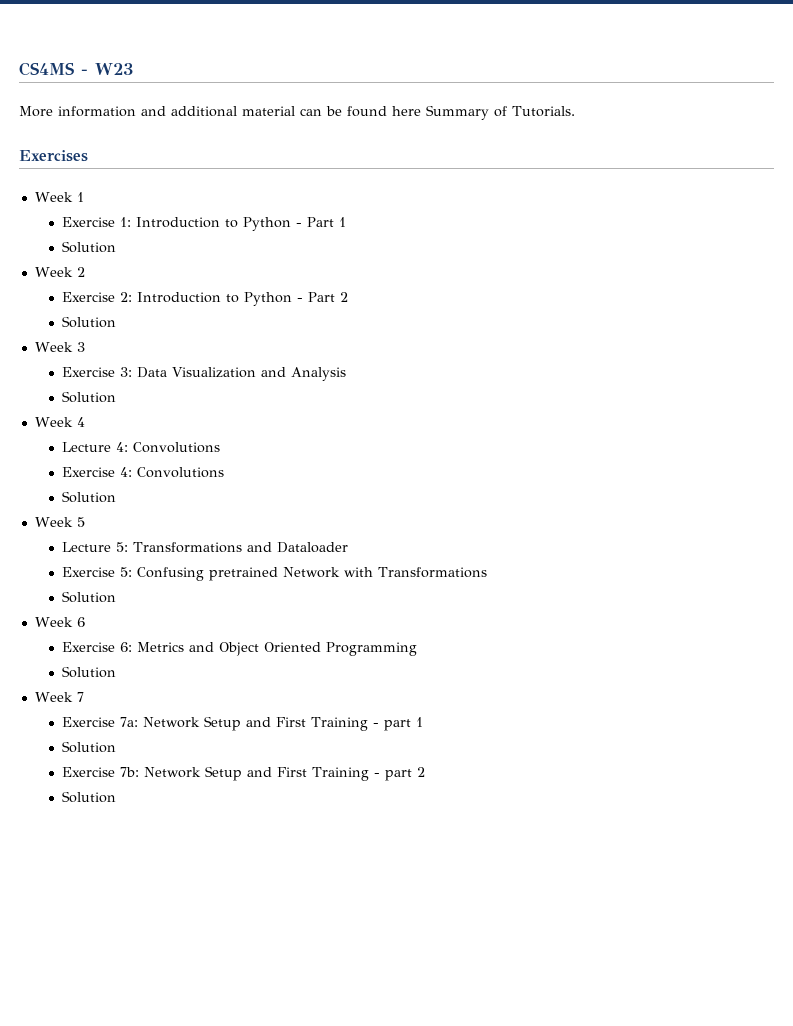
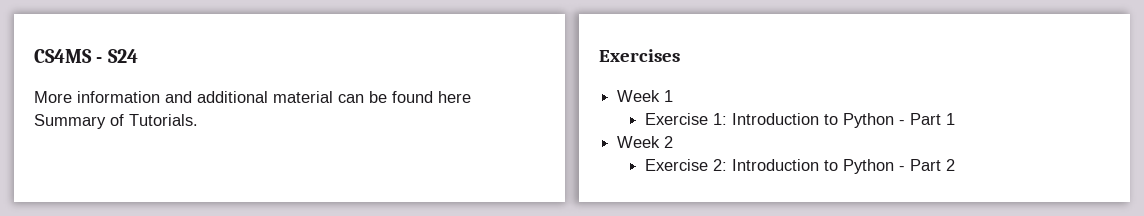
- CS4MS - W23
+ CS4MS - S24
  Exercise 1: Introduction to Python - Part 1
- Solution
  Exercise 2: Introduction to Python - Part 2
- Solution
- Week 3
- Exercise 3: Data Visualization and Analysis
- Solution
- Week 4
- Lecture 4: Convolutions
- Exercise 4: Convolutions
- Solution
- Week 5
- Lecture 5: Transformations and Dataloader
- Exercise 5: Confusing pretrained Network with Transformations
- Solution
- Week 6
- Exercise 6: Metrics and Object Oriented Programming
- Solution
- Week 7
- Exercise 7a: Network Setup and First Training - part 1
- Solution
- Exercise 7b: Network Setup and First Training - part 2
- Solution

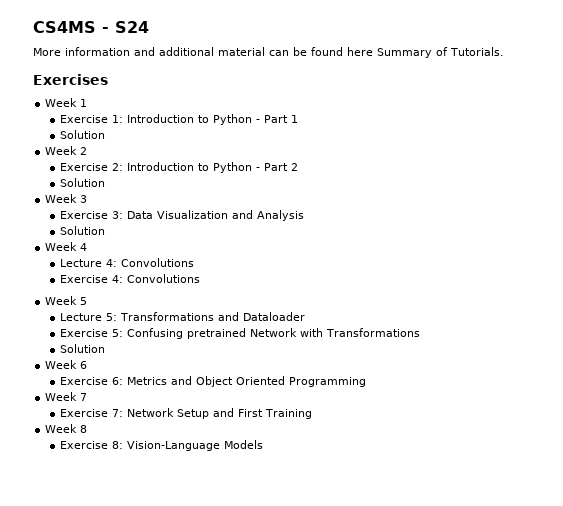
  Exercise 1: Introduction to Python - Part 1
+ Solution
  Exercise 2: Introduction to Python - Part 2
+ Solution
+ Week 3
+ Exercise 3: Data Visualization and Analysis
+ Solution
+ Week 4
+ Lecture 4: Convolutions
+ Exercise 4: Convolutions
+ Week 5
+ Lecture 5: Transformations and Dataloader
+ Exercise 5: Confusing pretrained Network with Transformations
+ Solution
+ Week 6
+ Exercise 6: Metrics and Object Oriented Programming
+ Week 7
+ Exercise 7: Network Setup and First Training
+ Week 8
+ Exercise 8: Vision-Language Models

